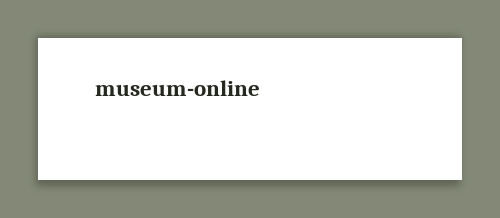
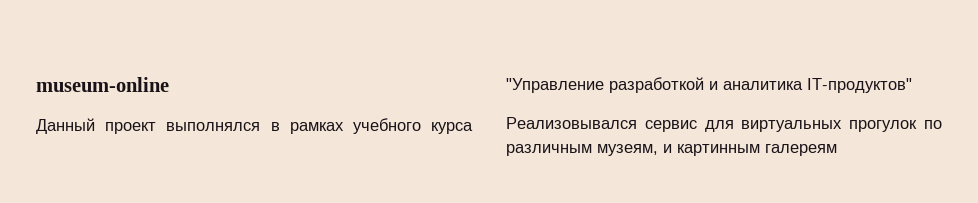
+ Данный проект выполнялся в рамках учебного курса "Управление разработкой и аналитика IT-продуктов"
+ Реализовывался сервис для виртуальных прогулок по различным музеям, и картинным галереям

